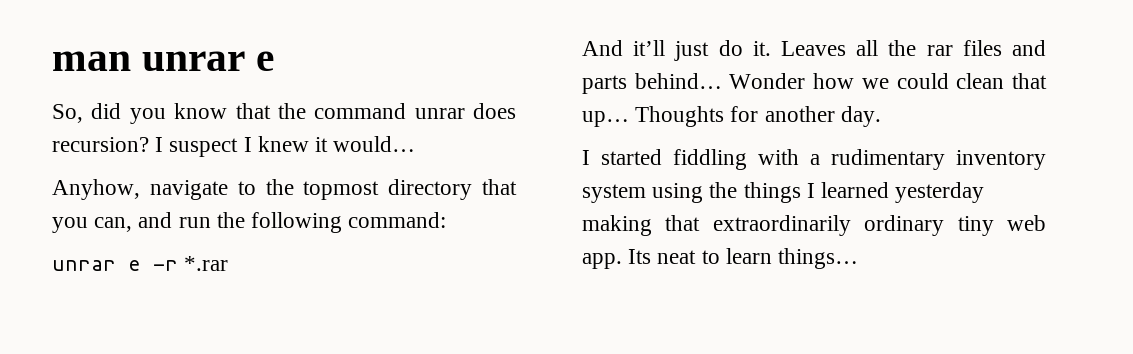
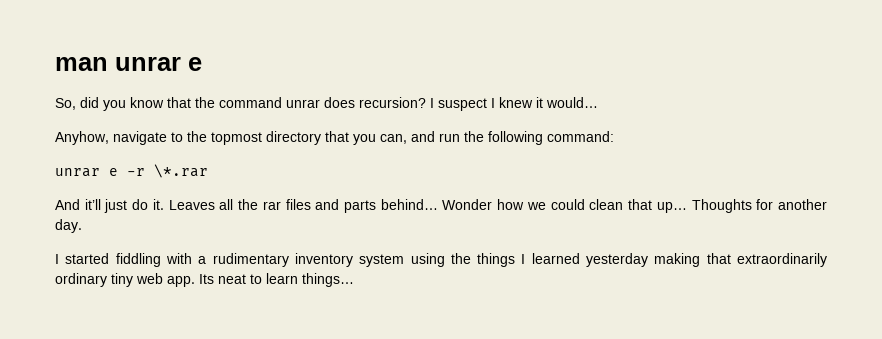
- unrar e -r *.rar
+ unrar e -r \*.rar

